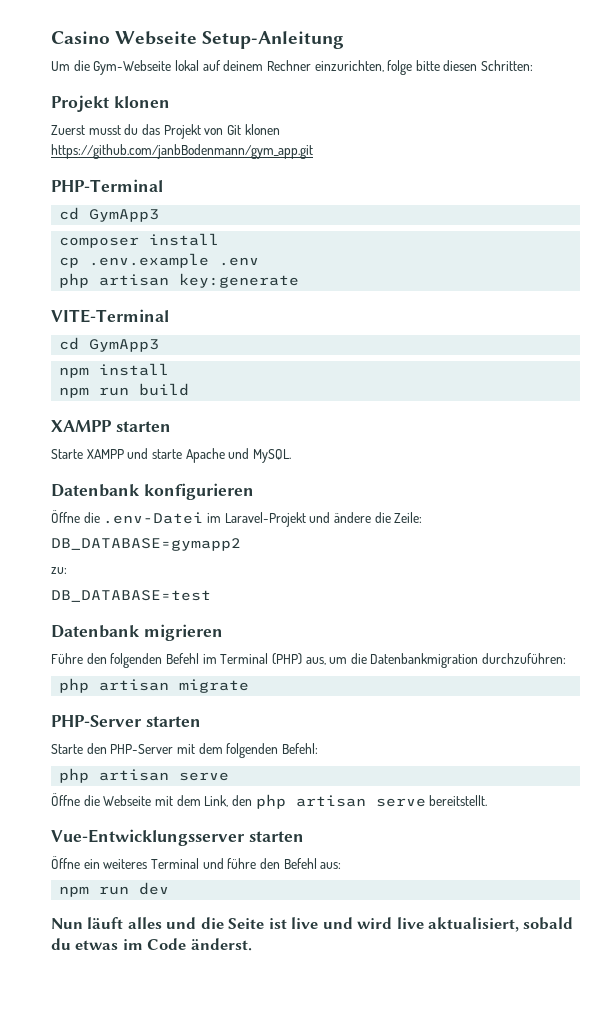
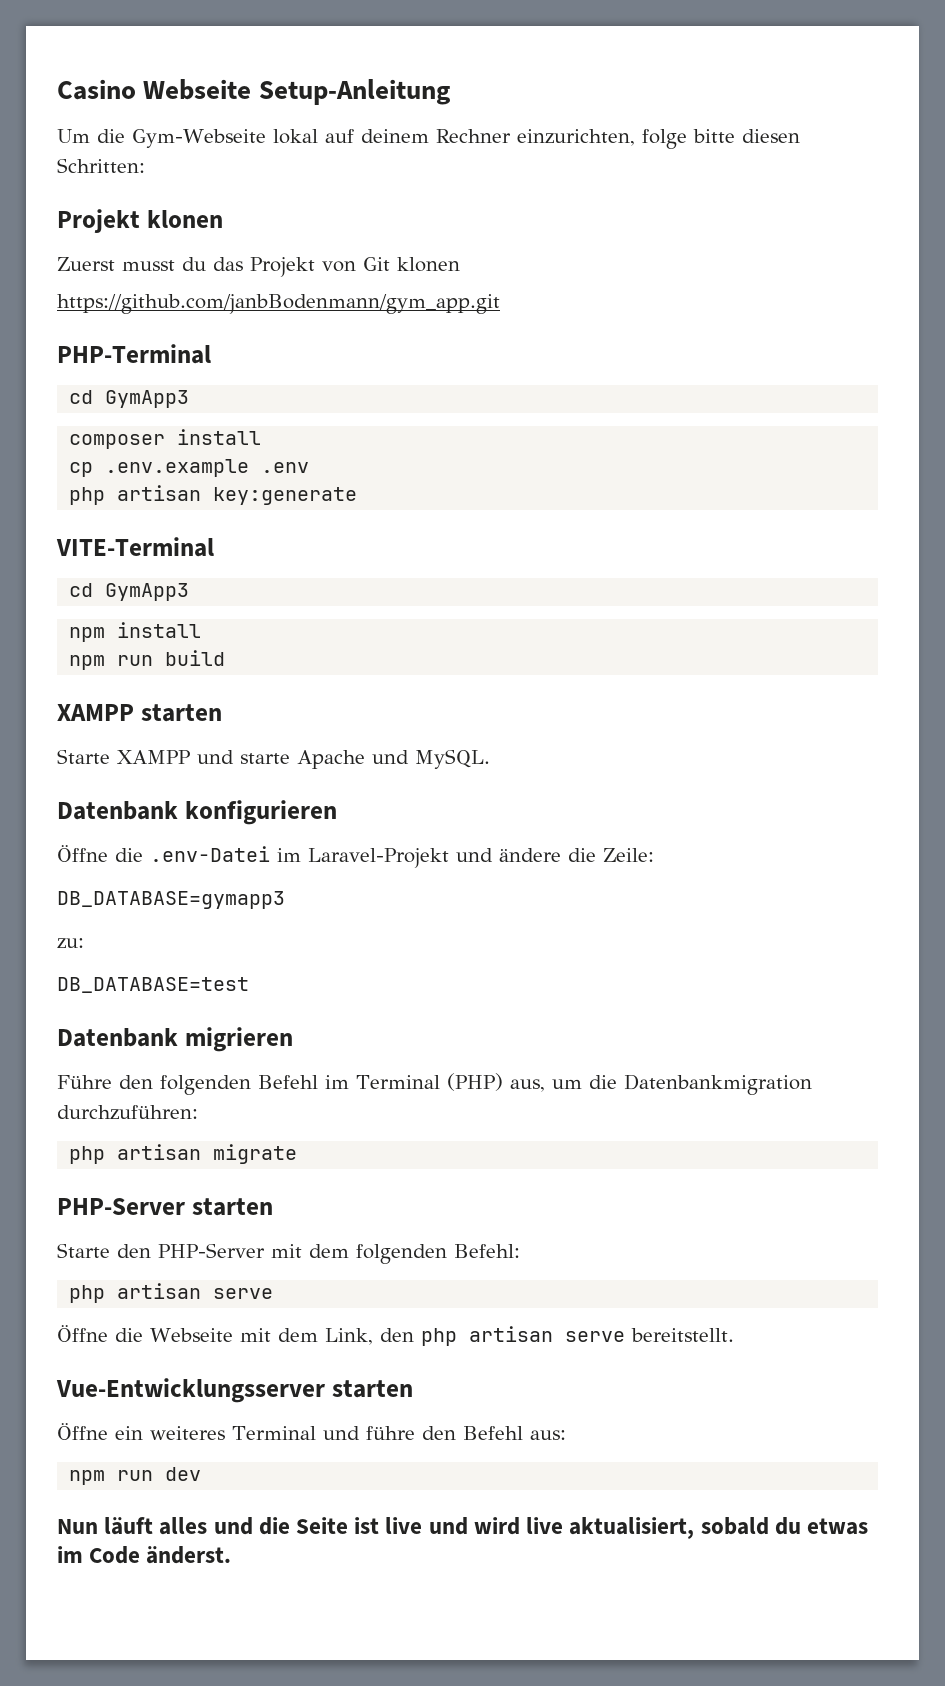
- DB_DATABASE=gymapp2
+ DB_DATABASE=gymapp3

